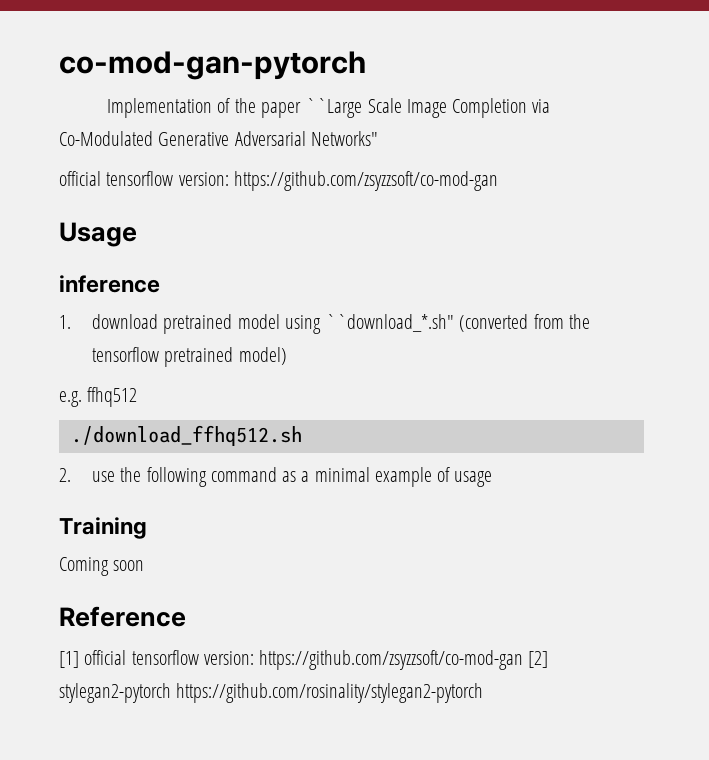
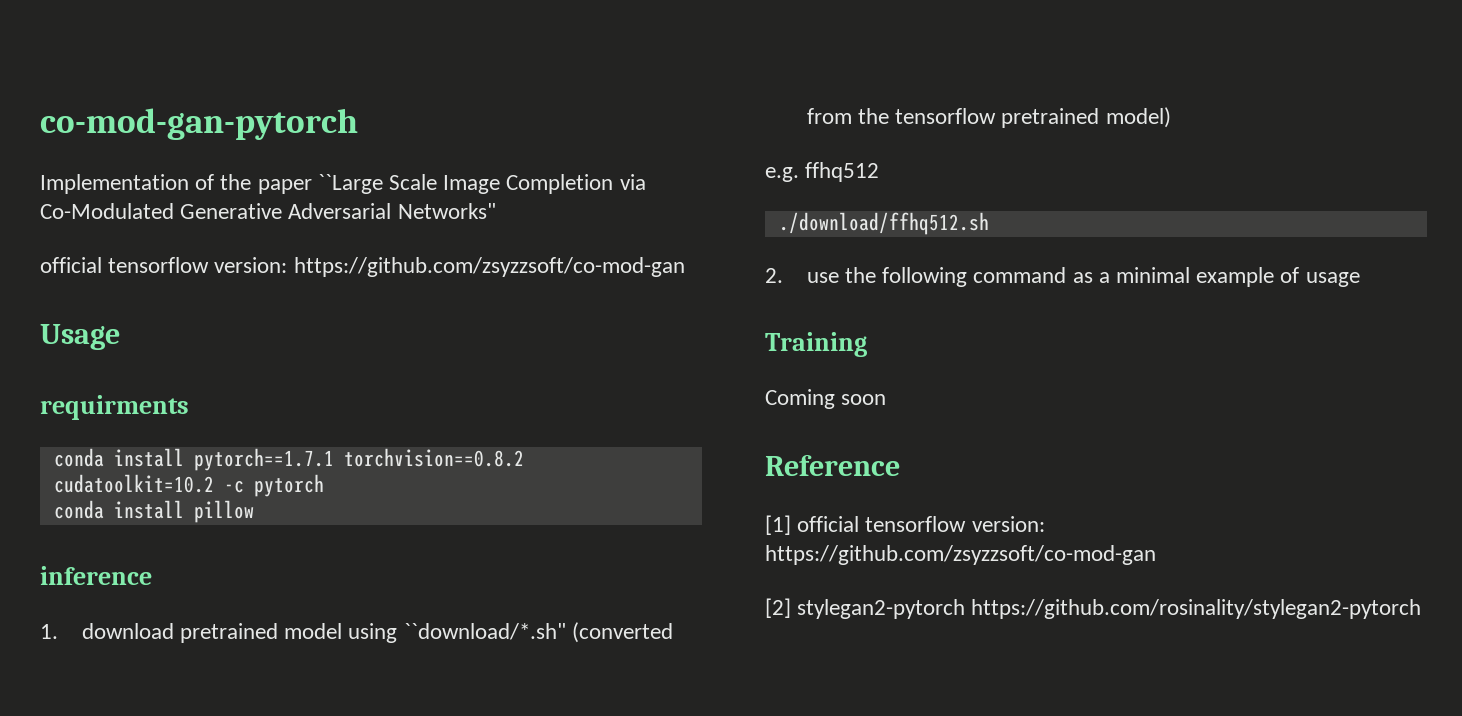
+ requirments
+ conda install pytorch==1.7.1 torchvision==0.8.2 cudatoolkit=10.2 -c pytorch
+ conda install pillow
- 1. download pretrained model using ``download_*.sh" (converted from the tensorflow pretrained model)
+ 1. download pretrained model using ``download/*.sh" (converted from the tensorflow pretrained model)
- ./download_ffhq512.sh
+ ./download/ffhq512.sh
- [1] official tensorflow version: https://github.com/zsyzzsoft/co-mod-gan [2] stylegan2-pytorch https://github.com/rosinality/stylegan2-pytorch
+ [1] official tensorflow version: https://github.com/zsyzzsoft/co-mod-gan
+ [2] stylegan2-pytorch https://github.com/rosinality/stylegan2-pytorch

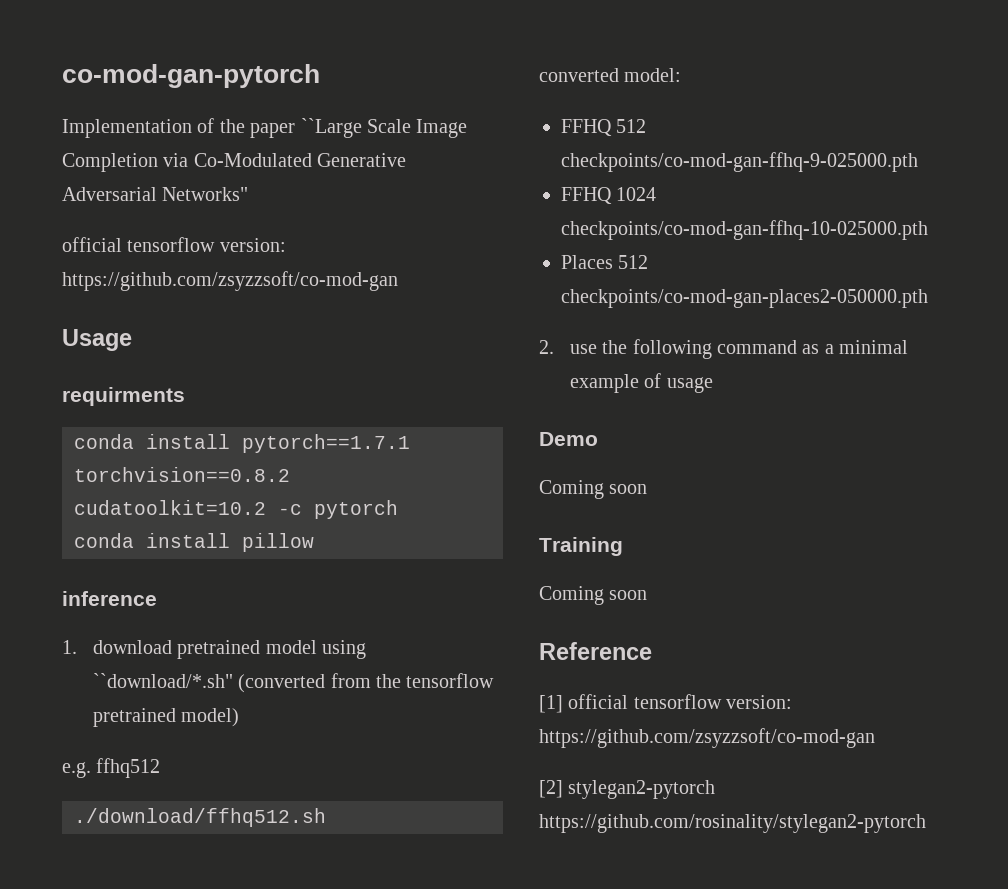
+ converted model:
+ FFHQ 512 checkpoints/co-mod-gan-ffhq-9-025000.pth
+ FFHQ 1024 checkpoints/co-mod-gan-ffhq-10-025000.pth
+ Places 512 checkpoints/co-mod-gan-places2-050000.pth
+ Demo
+ Coming soon

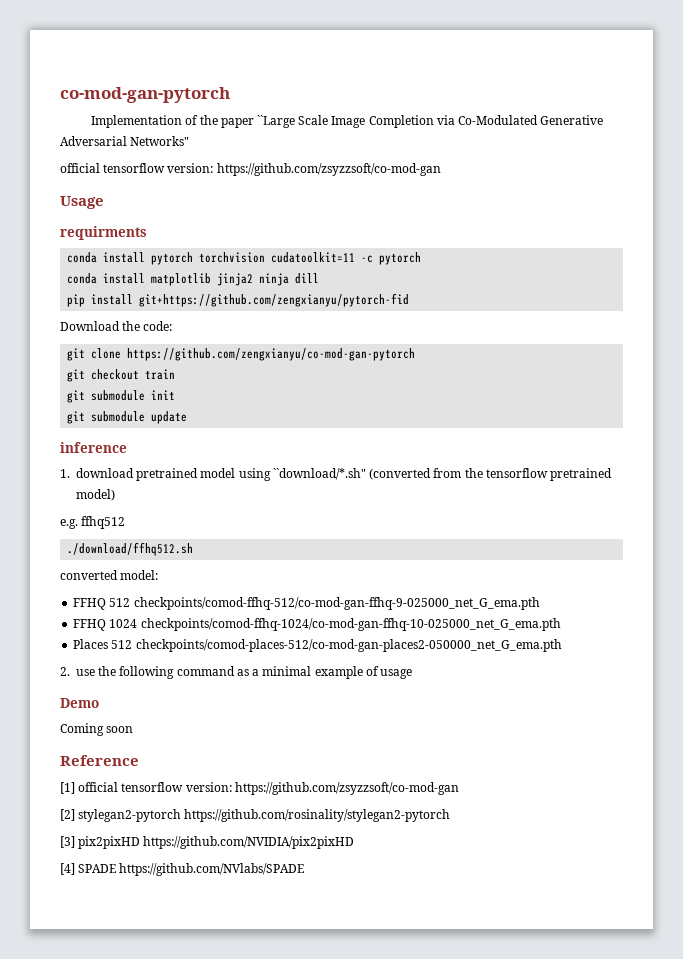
- conda install pytorch==1.7.1 torchvision==0.8.2 cudatoolkit=10.2 -c pytorch
+ conda install pytorch torchvision cudatoolkit=11 -c pytorch
- conda install pillow
+ conda install matplotlib jinja2 ninja dill
+ pip install git+https://github.com/zengxianyu/pytorch-fid
+ Download the code:
+ git clone https://github.com/zengxianyu/co-mod-gan-pytorch
+ git checkout train
+ git submodule init
+ git submodule update
- FFHQ 512 checkpoints/co-mod-gan-ffhq-9-025000.pth
+ FFHQ 512 checkpoints/comod-ffhq-512/co-mod-gan-ffhq-9-025000_net_G_ema.pth
- FFHQ 1024 checkpoints/co-mod-gan-ffhq-10-025000.pth
+ FFHQ 1024 checkpoints/comod-ffhq-1024/co-mod-gan-ffhq-10-025000_net_G_ema.pth
- Places 512 checkpoints/co-mod-gan-places2-050000.pth
+ Places 512 checkpoints/comod-places-512/co-mod-gan-places2-050000_net_G_ema.pth
- Training
- Coming soon
+ [3] pix2pixHD https://github.com/NVIDIA/pix2pixHD
+ [4] SPADE https://github.com/NVlabs/SPADE

